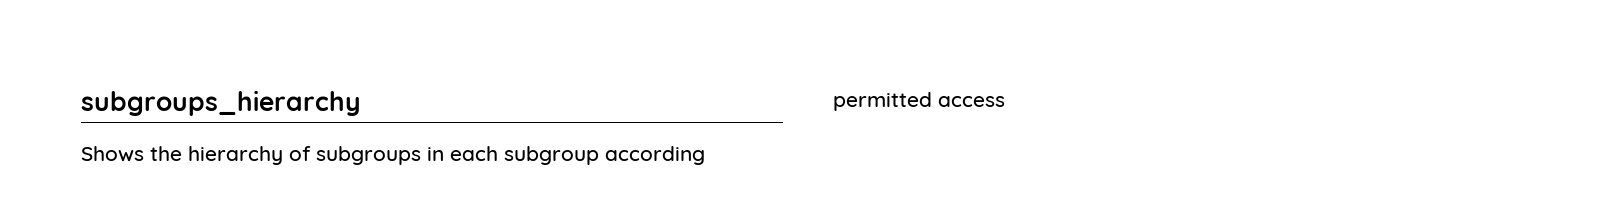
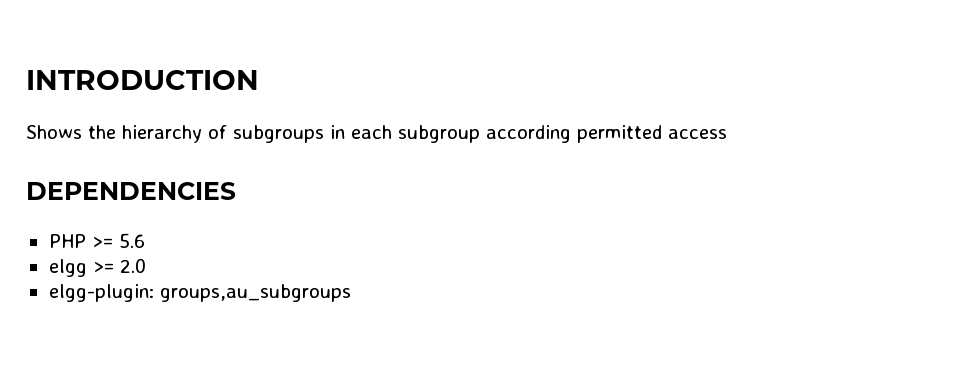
- subgroups_hierarchy
+ INTRODUCTION
+ DEPENDENCIES
+ PHP >= 5.6
+ elgg >= 2.0
+ elgg-plugin: groups,au_subgroups

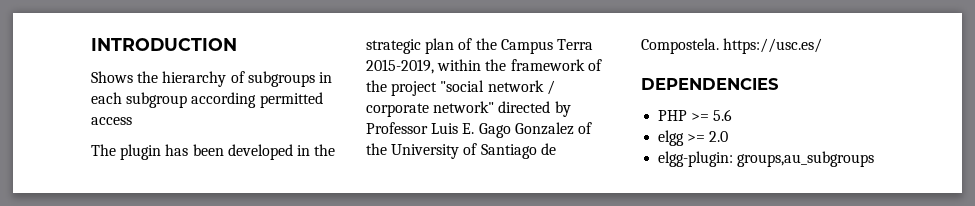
+ The plugin has been developed in the strategic plan of the Campus Terra 2015-2019, within the framework of the project "social network / corporate network" directed by Professor Luis E. Gago Gonzalez of the University of Santiago de Compostela. https://usc.es/

